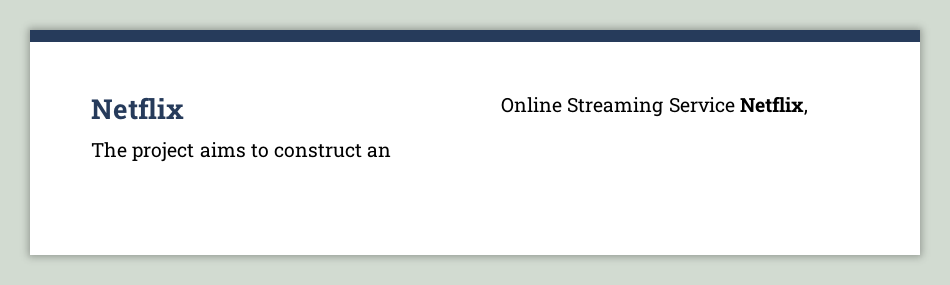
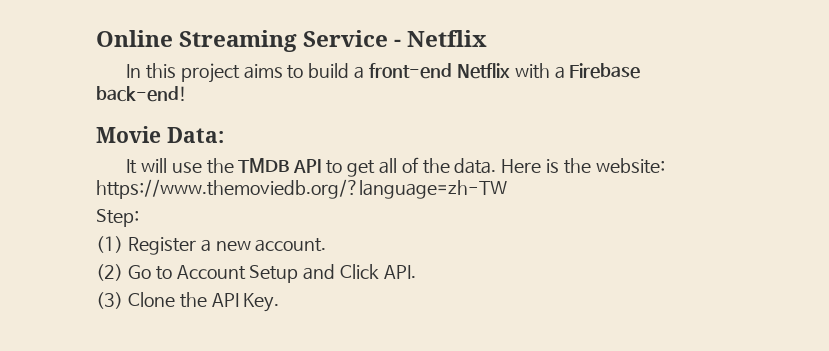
- Netflix
+ Online Streaming Service - Netflix
- The project aims to construct an Online Streaming Service Netflix,
+ In this project aims to build a front-end Netflix with a Firebase back-end!
+ Movie Data:
+ It will use the TMDB API to get all of the data. Here is the website: https://www.themoviedb.org/?language=zh-TW
+ Step:
+ (1) Register a new account.
+ (2) Go to Account Setup and Click API.
+ (3) Clone the API Key.

